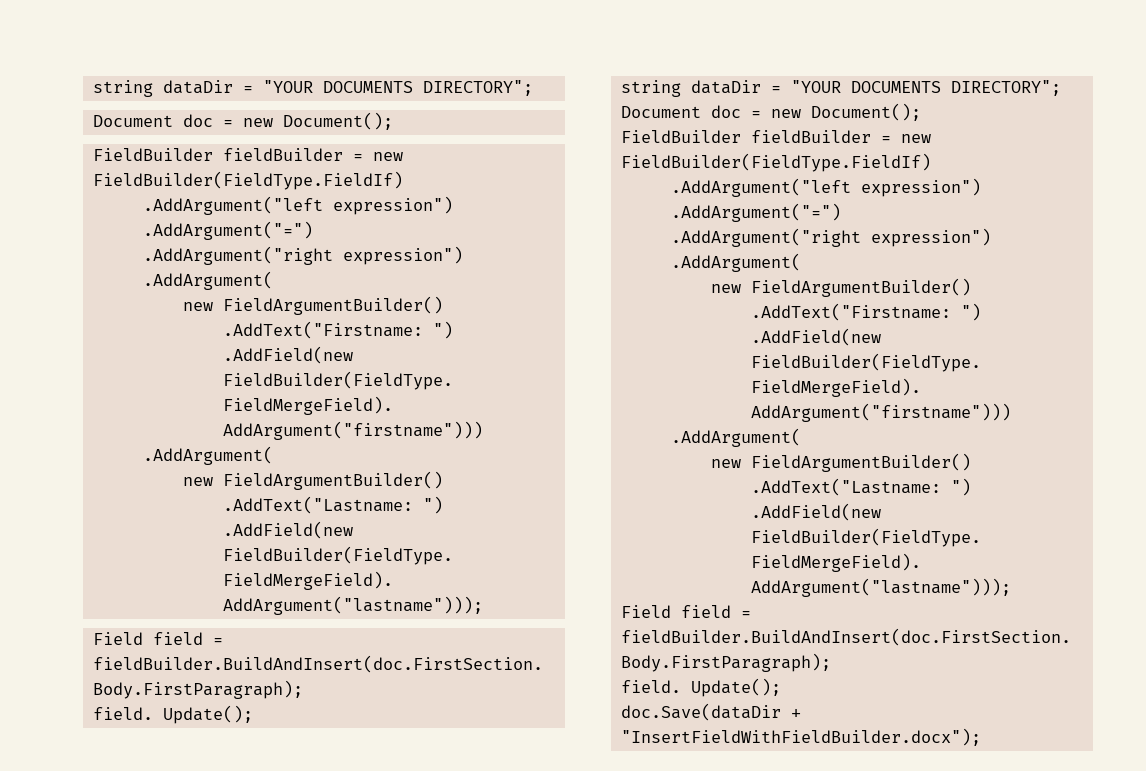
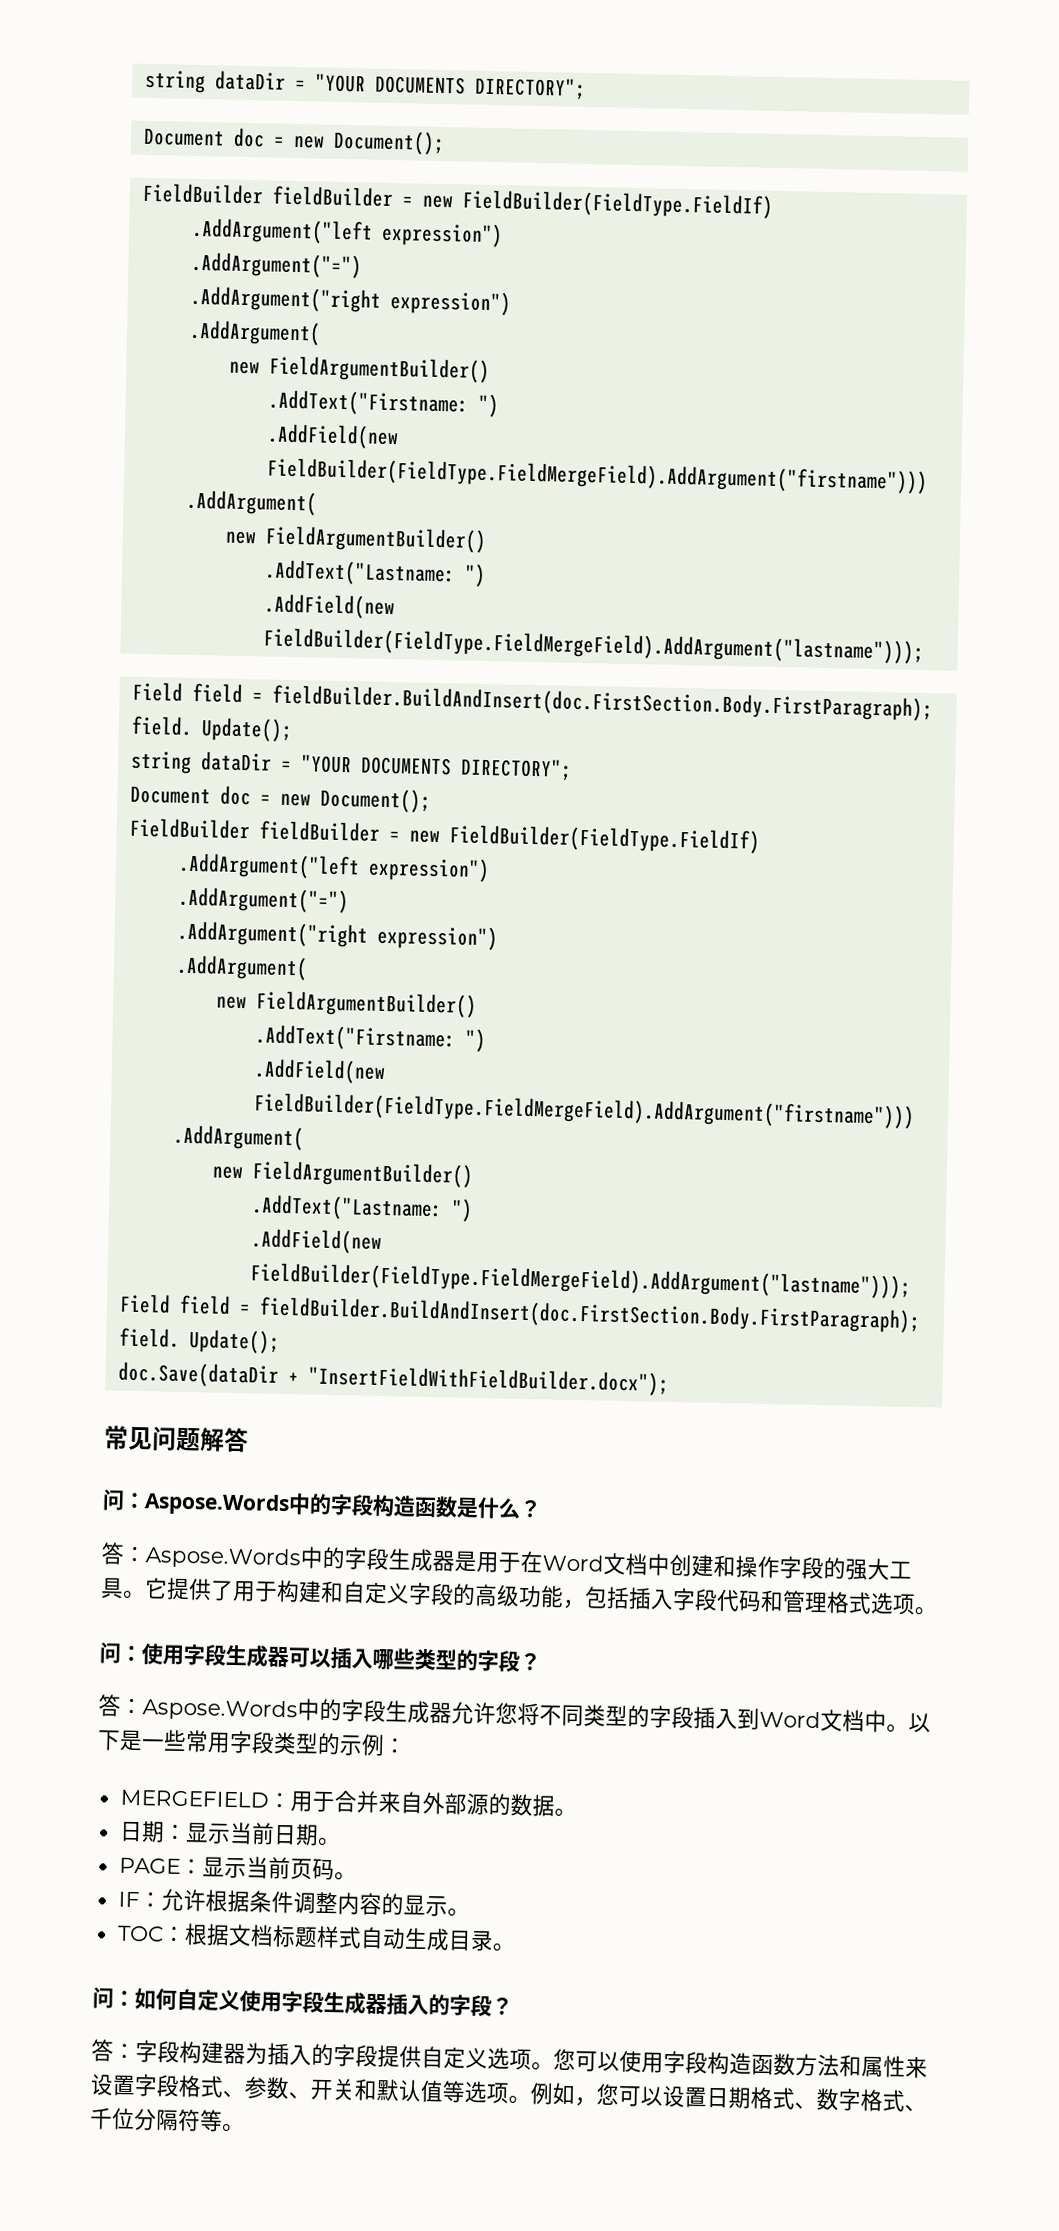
+ 常见问题解答
+ 问：Aspose.Words中的字段构造函数是什么？
+ 答：Aspose.Words中的字段生成器是用于在Word文档中创建和操作字段的强大工具。它提供了用于构建和自定义字段的高级功能，包括插入字段代码和管理格式选项。
+ 问：使用字段生成器可以插入哪些类型的字段？
+ 答：Aspose.Words中的字段生成器允许您将不同类型的字段插入到Word文档中。以下是一些常用字段类型的示例：
+ MERGEFIELD：用于合并来自外部源的数据。
+ 日期：显示当前日期。
+ PAGE：显示当前页码。
+ IF：允许根据条件调整内容的显示。
+ TOC：根据文档标题样式自动生成目录。
+ 问：如何自定义使用字段生成器插入的字段？
+ 答：字段构建器为插入的字段提供自定义选项。您可以使用字段构造函数方法和属性来设置字段格式、参数、开关和默认值等选项。例如，您可以设置日期格式、数字格式、千位分隔符等。

